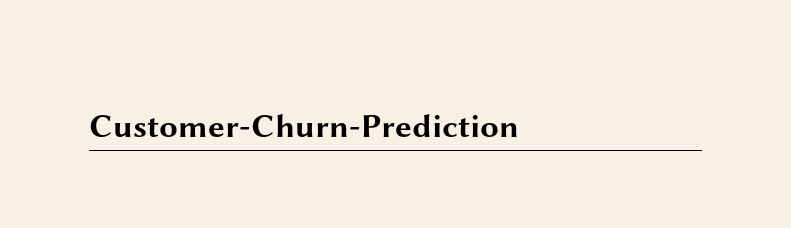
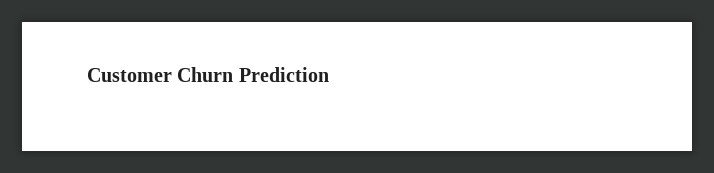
- Customer-Churn-Prediction
+ Customer Churn Prediction

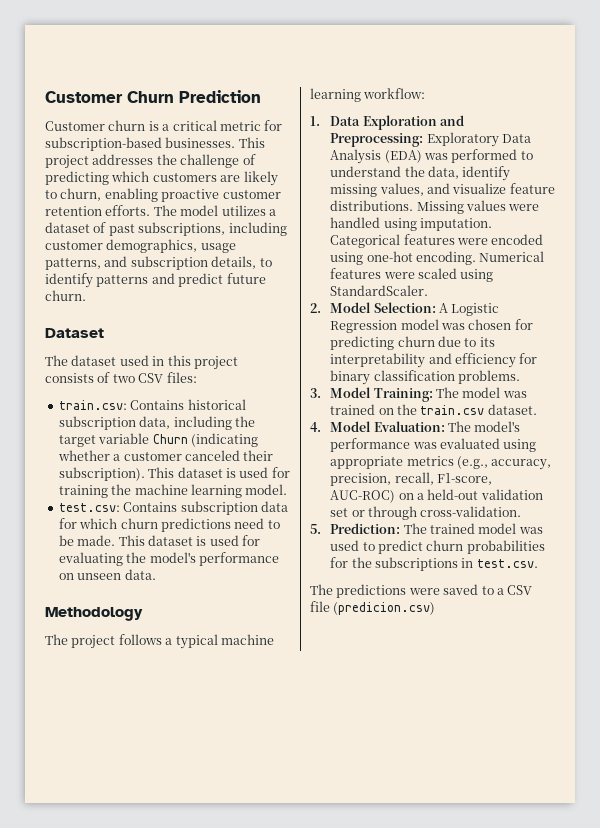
+ Customer churn is a critical metric for subscription-based businesses. This project addresses the challenge of predicting which customers are likely to churn, enabling proactive customer retention efforts. The model utilizes a dataset of past subscriptions, including customer demographics, usage patterns, and subscription details, to identify patterns and predict future churn.
+ Dataset
+ The dataset used in this project consists of two CSV files:
+ train.csv: Contains historical subscription data, including the target variable Churn (indicating whether a customer canceled their subscription). This dataset is used for training the machine learning model.
+ test.csv: Contains subscription data for which churn predictions need to be made. This dataset is used for evaluating the model's performance on unseen data.
+ Methodology
+ The project follows a typical machine learning workflow:
+ 1. Data Exploration and Preprocessing: Exploratory Data Analysis (EDA) was performed to understand the data, identify missing values, and visualize feature distributions. Missing values were handled using imputation. Categorical features were encoded using one-hot encoding. Numerical features were scaled using StandardScaler.
+ 2. Model Selection: A Logistic Regression model was chosen for predicting churn due to its interpretability and efficiency for binary classification problems.
+ 3. Model Training: The model was trained on the train.csv dataset.
+ 4. Model Evaluation: The model's performance was evaluated using appropriate metrics (e.g., accuracy, precision, recall, F1-score, AUC-ROC) on a held-out validation set or through cross-validation.
+ 5. Prediction: The trained model was used to predict churn probabilities for the subscriptions in test.csv.
+ The predictions were saved to a CSV file (predicion.csv)

